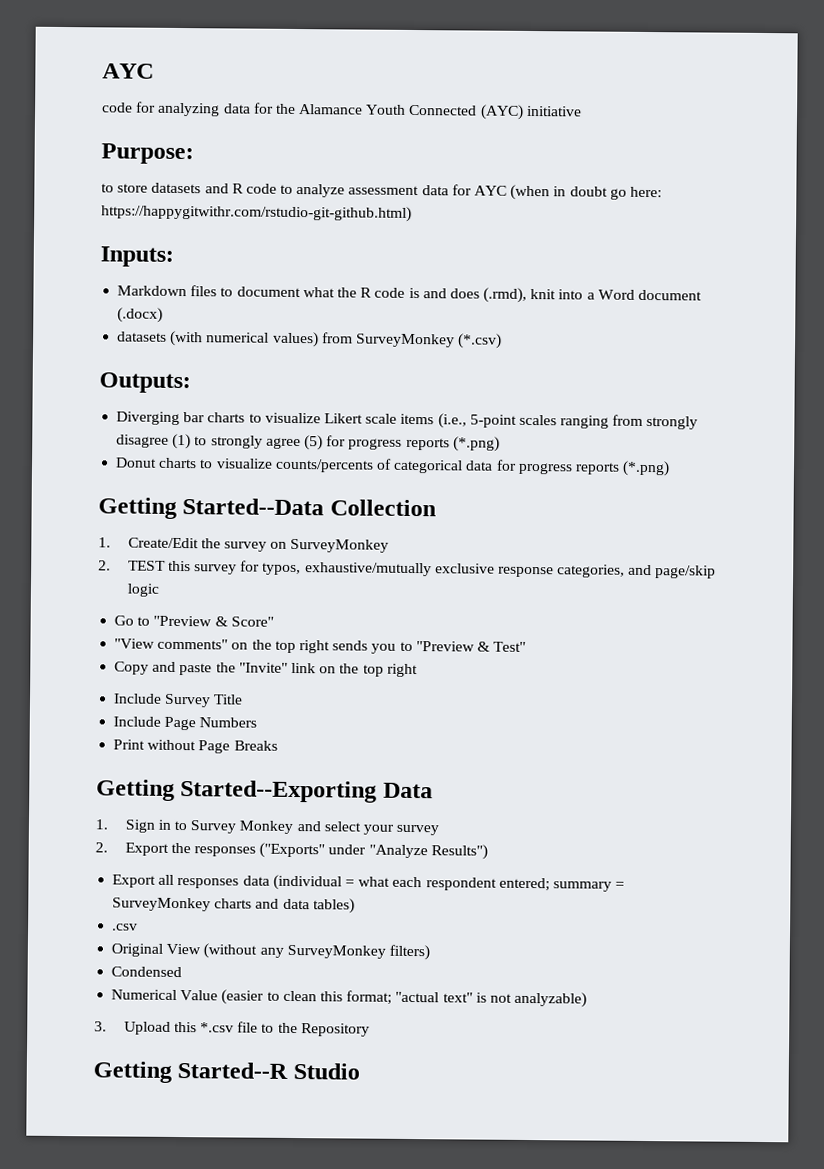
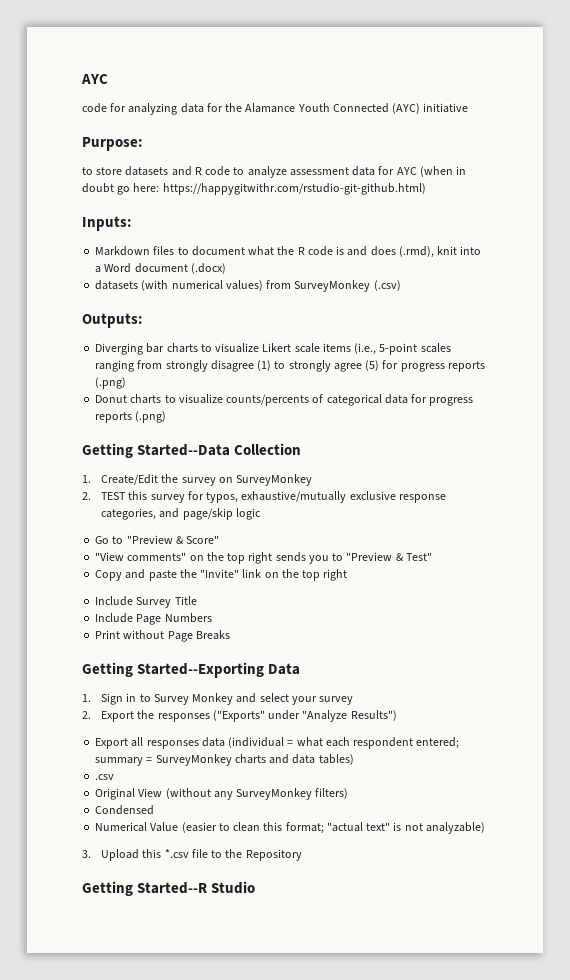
- datasets (with numerical values) from SurveyMonkey (*.csv)
+ datasets (with numerical values) from SurveyMonkey (.csv)
- Diverging bar charts to visualize Likert scale items (i.e., 5-point scales ranging from strongly disagree (1) to strongly agree (5) for progress reports (*.png)
+ Diverging bar charts to visualize Likert scale items (i.e., 5-point scales ranging from strongly disagree (1) to strongly agree (5) for progress reports (.png)
- Donut charts to visualize counts/percents of categorical data for progress reports (*.png)
+ Donut charts to visualize counts/percents of categorical data for progress reports (.png)

